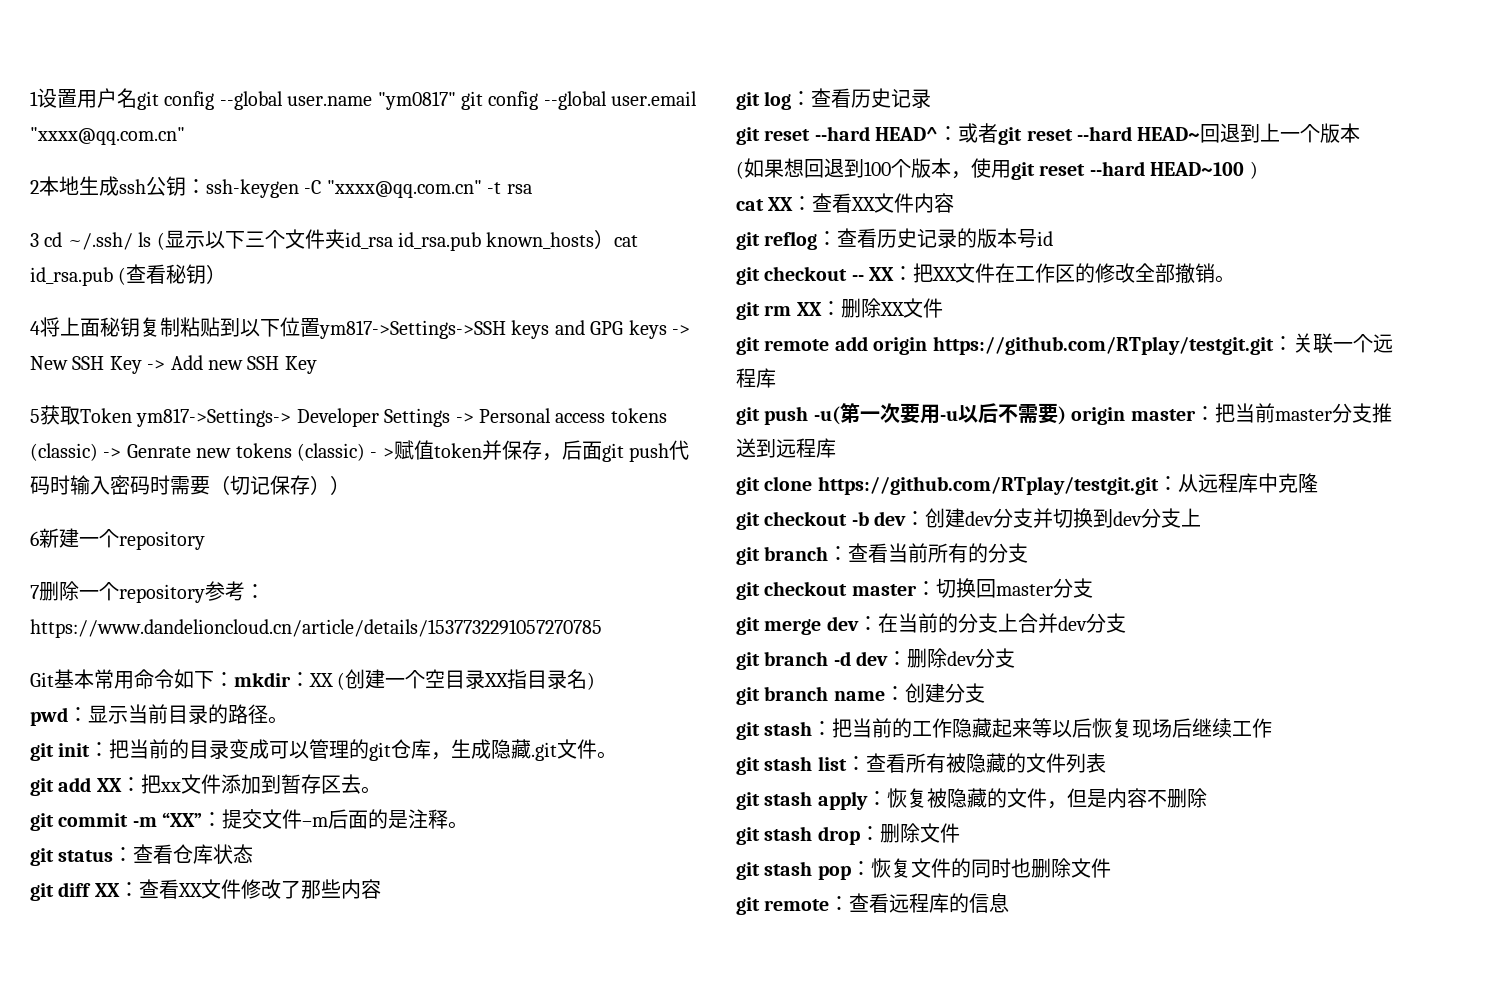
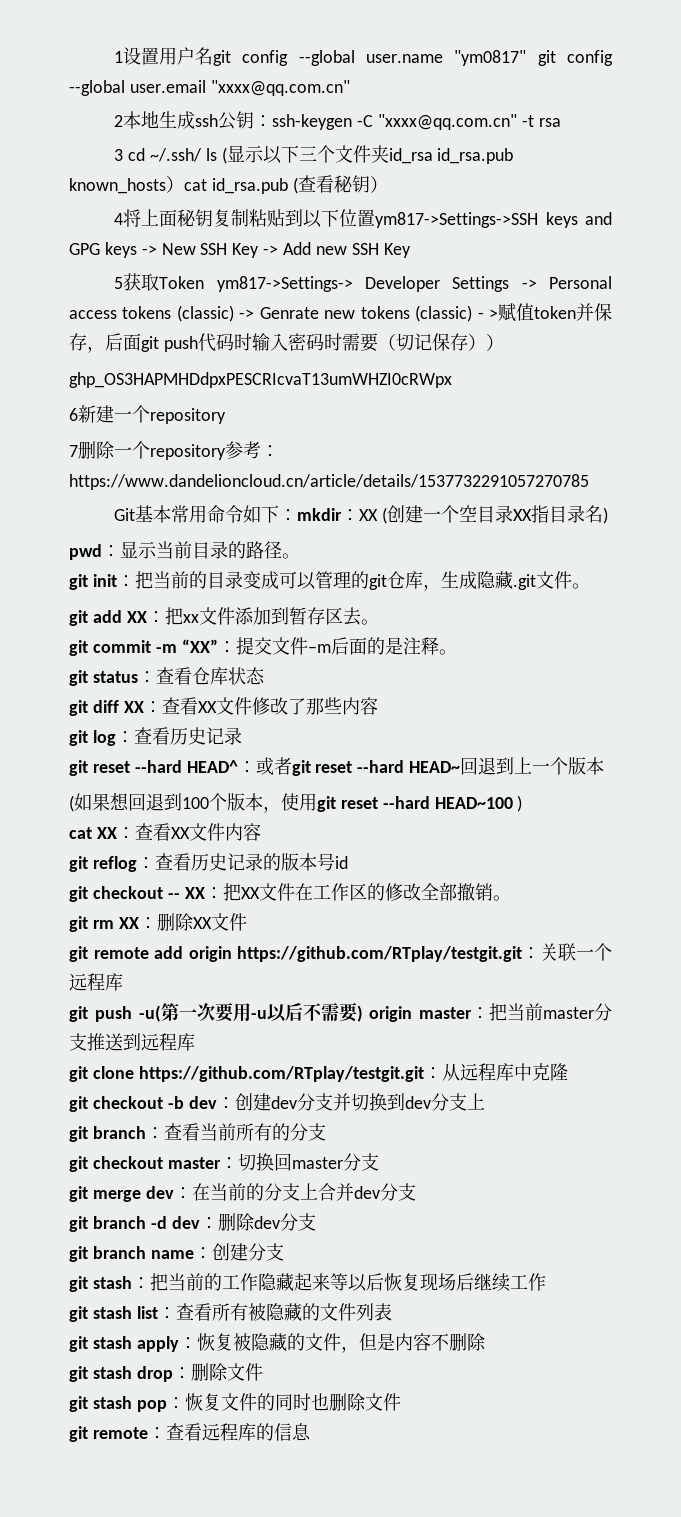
+ 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

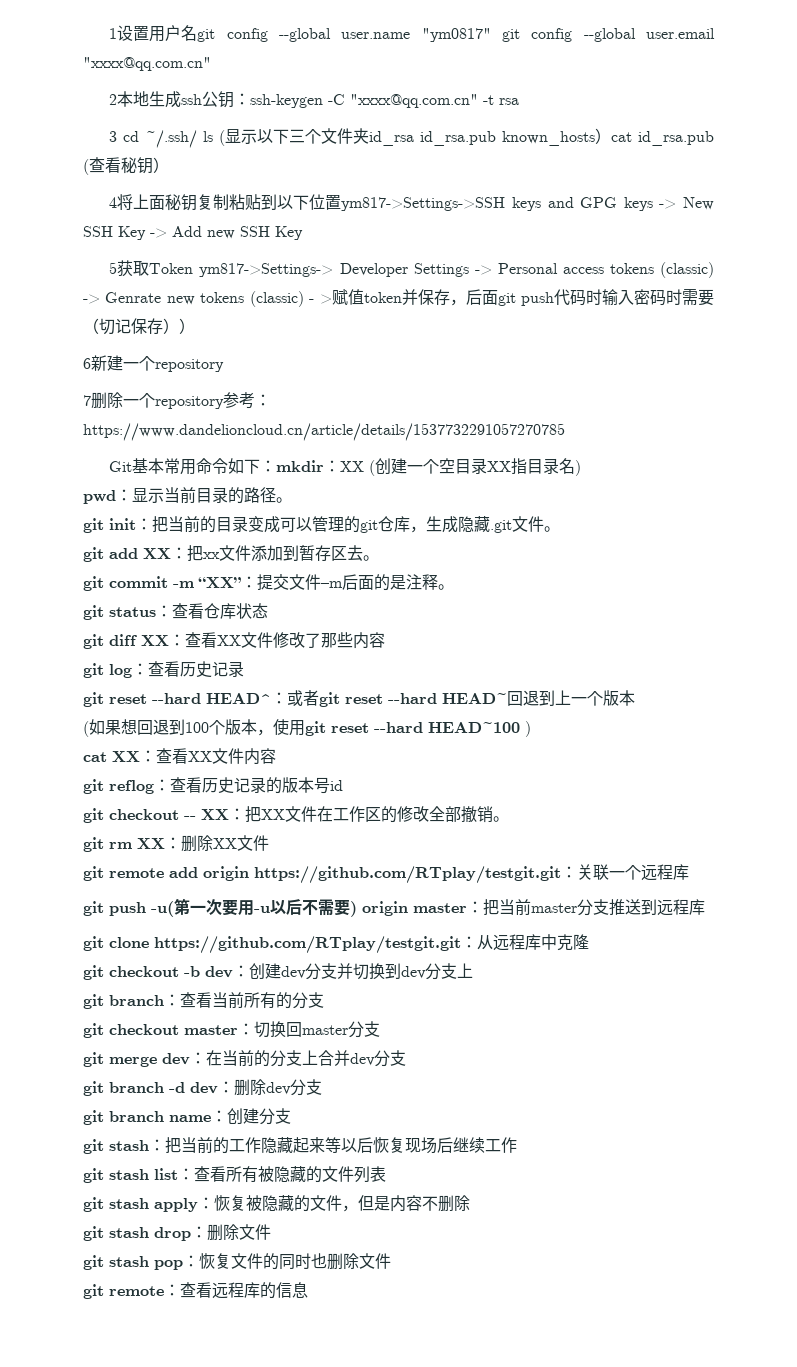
- 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

